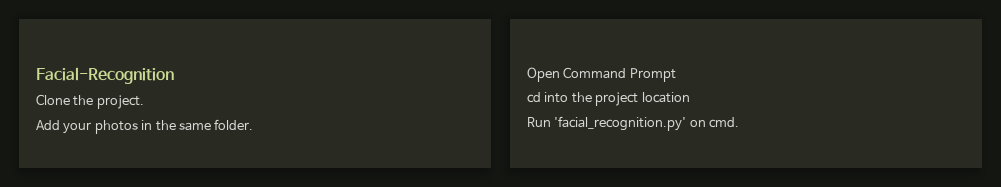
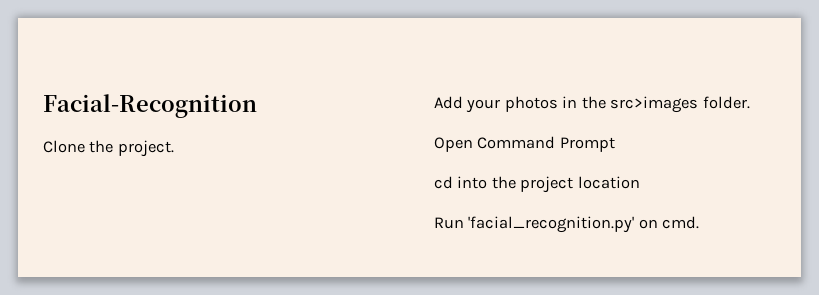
- Add your photos in the same folder.
+ Add your photos in the src>images folder.

